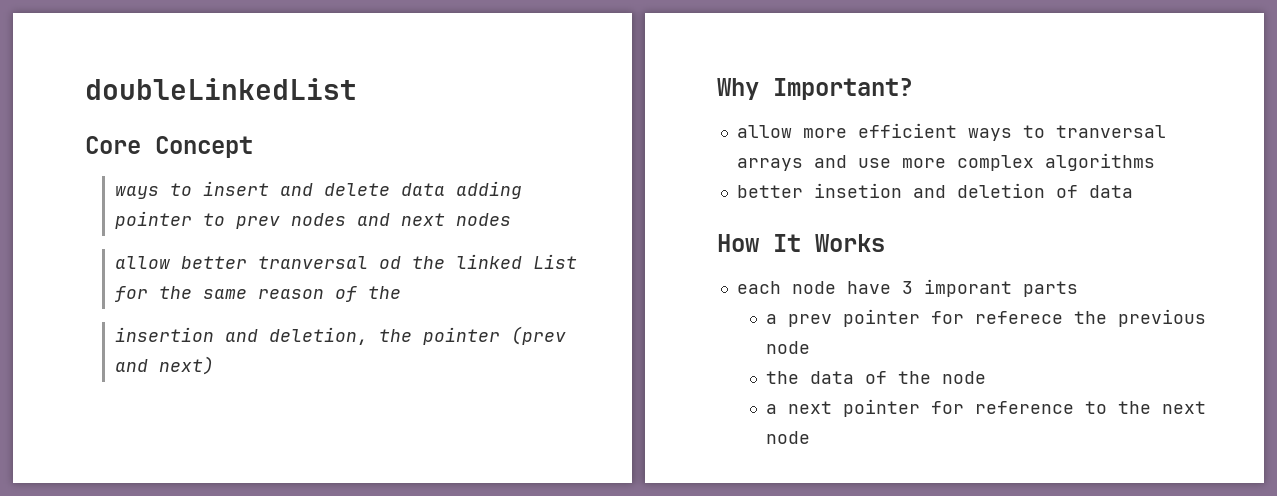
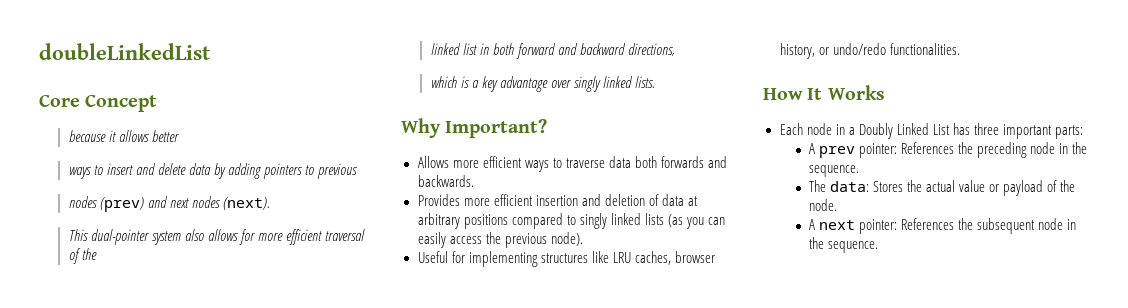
+ because it allows better
- ways to insert and delete data adding pointer to prev nodes and next nodes
- allow better tranversal od the linked List for the same reason of the
- insertion and deletion, the pointer (prev and next)
+ ways to insert and delete data by adding pointers to previous
+ nodes (prev) and next nodes (next).
+ This dual-pointer system also allows for more efficient traversal of the
+ linked list in both forward and backward directions,
+ which is a key advantage over singly linked lists.
- allow more efficient ways to tranversal arrays and use more complex algorithms
- better insetion and deletion of data
+ Allows more efficient ways to traverse data both forwards and backwards.
+ Provides more efficient insertion and deletion of data at arbitrary positions compared to singly linked lists (as you can easily access the previous node).
+ Useful for implementing structures like LRU caches, browser history, or undo/redo functionalities.
  How It Works
- each node have 3 imporant parts
- a prev pointer for referece the previous node
- the data of the node
- a next pointer for reference to the next node
+ Each node in a Doubly Linked List has three important parts:
+ A prev pointer: References the preceding node in the sequence.
+ The data: Stores the actual value or payload of the node.
+ A next pointer: References the subsequent node in the sequence.

